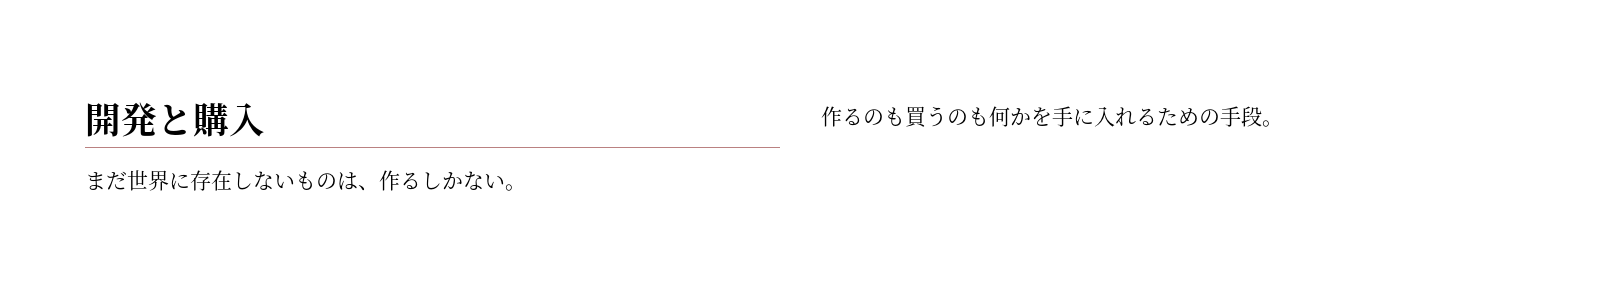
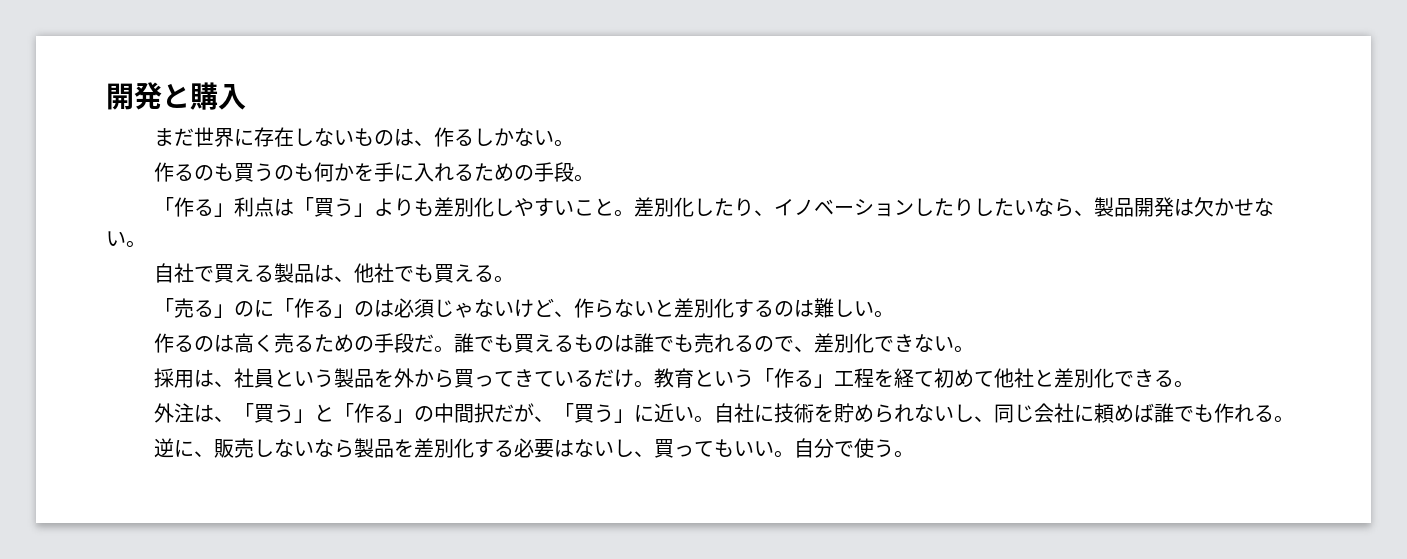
+ 「作る」利点は「買う」よりも差別化しやすいこと。差別化したり、イノベーションしたりしたいなら、製品開発は欠かせない。
+ 自社で買える製品は、他社でも買える。
+ 「売る」のに「作る」のは必須じゃないけど、作らないと差別化するのは難しい。
+ 作るのは高く売るための手段だ。誰でも買えるものは誰でも売れるので、差別化できない。
+ 採用は、社員という製品を外から買ってきているだけ。教育という「作る」工程を経て初めて他社と差別化できる。
+ 外注は、「買う」と「作る」の中間択だが、「買う」に近い。自社に技術を貯められないし、同じ会社に頼めば誰でも作れる。
+ 逆に、販売しないなら製品を差別化する必要はないし、買ってもいい。自分で使う。

